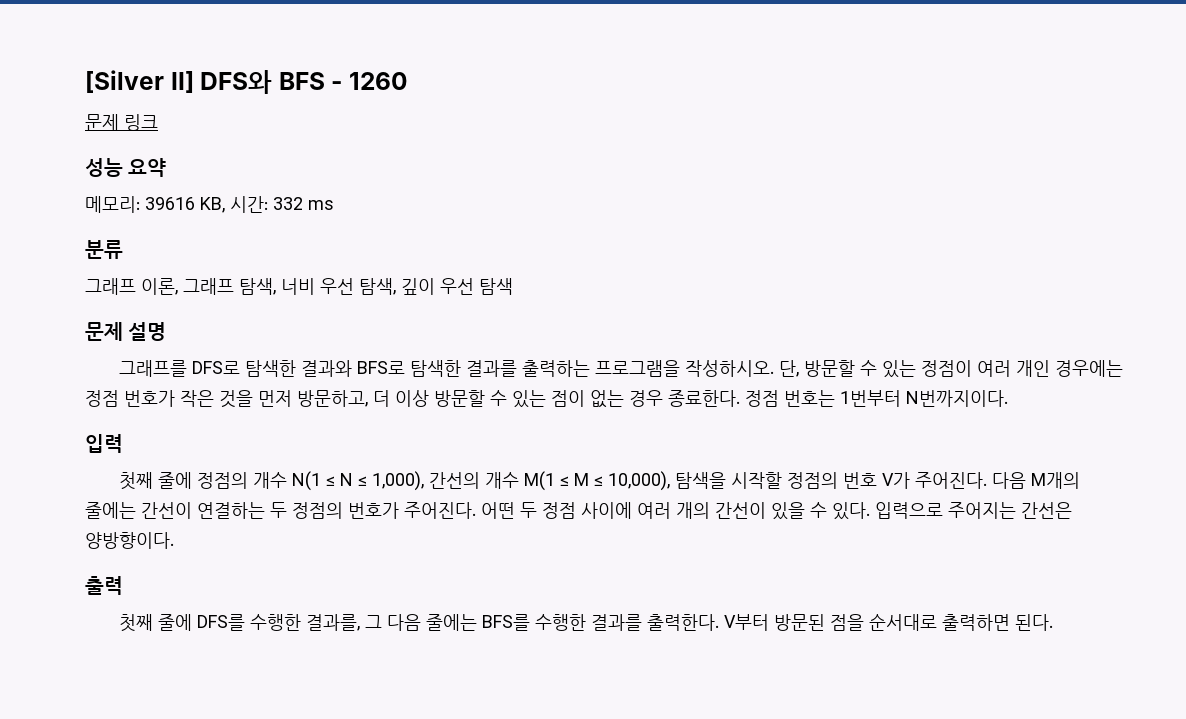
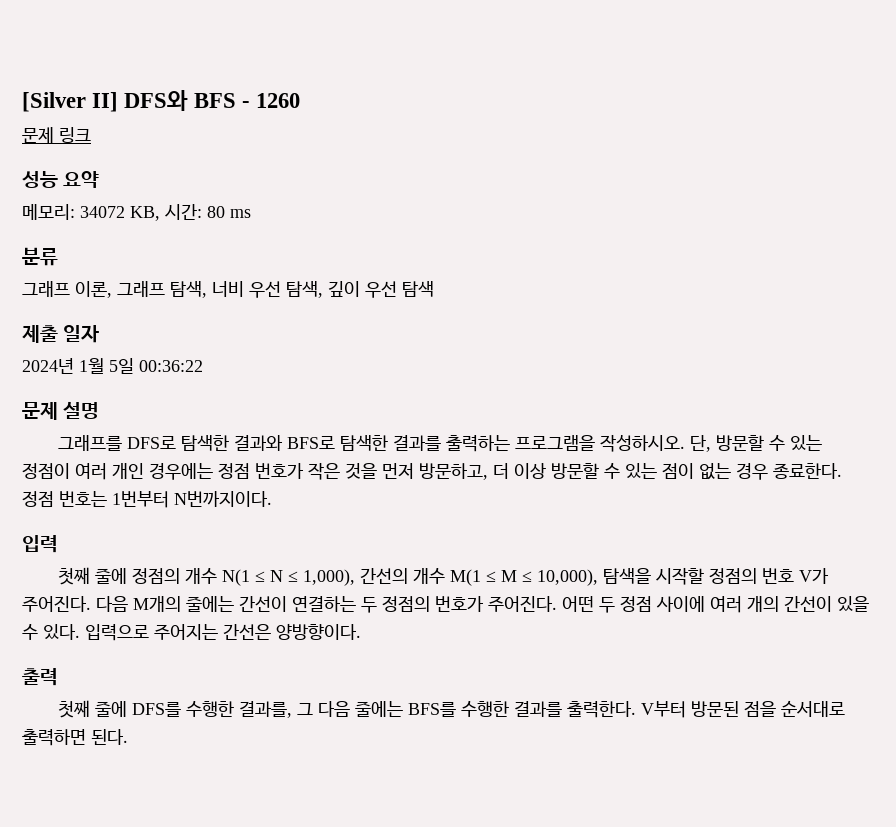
- 메모리: 39616 KB, 시간: 332 ms
+ 메모리: 34072 KB, 시간: 80 ms
+ 제출 일자
+ 2024년 1월 5일 00:36:22

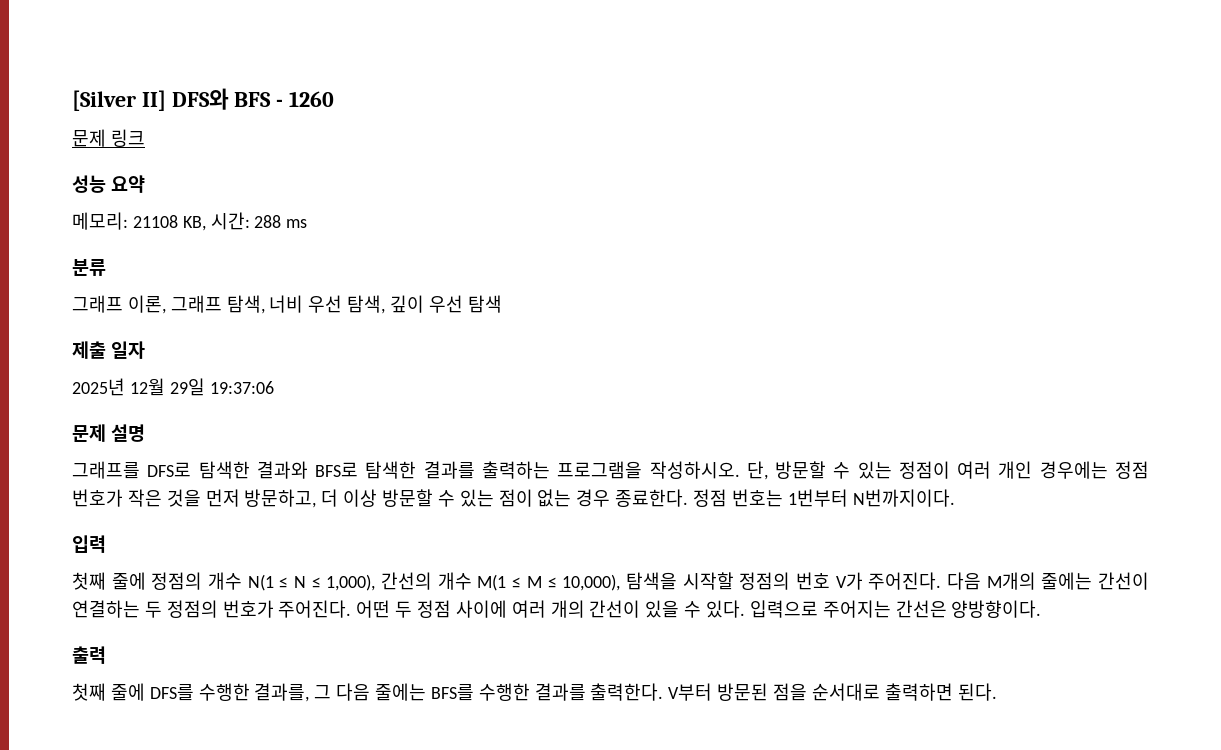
- 메모리: 34072 KB, 시간: 80 ms
+ 메모리: 21108 KB, 시간: 288 ms
- 2024년 1월 5일 00:36:22
+ 2025년 12월 29일 19:37:06

